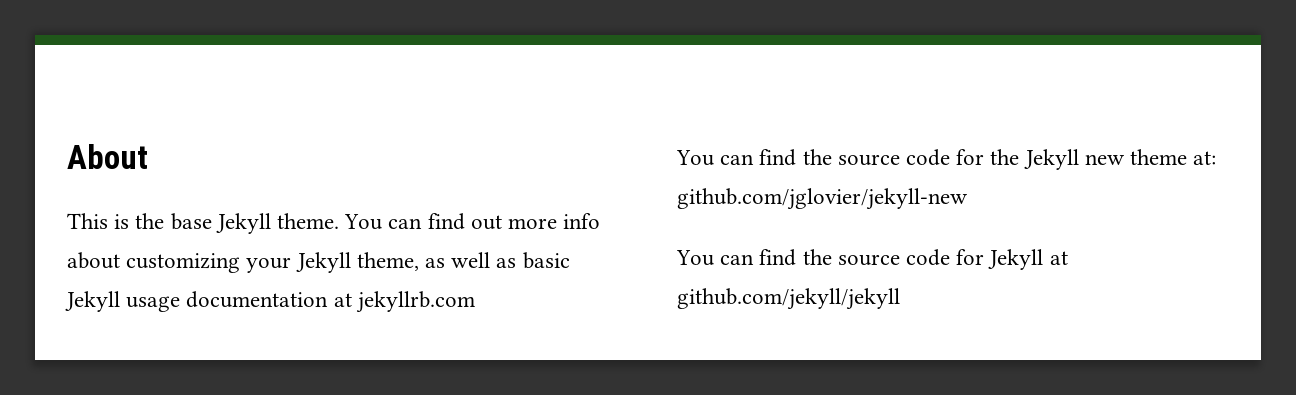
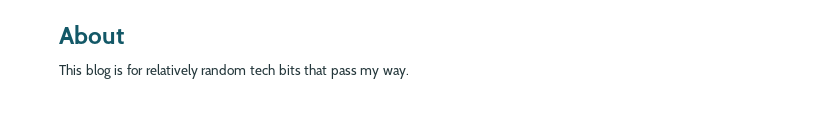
- This is the base Jekyll theme. You can find out more info about customizing your Jekyll theme, as well as basic Jekyll usage documentation at jekyllrb.com
- You can find the source code for the Jekyll new theme at: github.com/jglovier/jekyll-new
- You can find the source code for Jekyll at github.com/jekyll/jekyll
+ This blog is for relatively random tech bits that pass my way.

